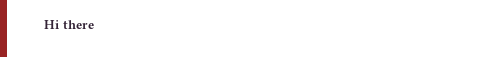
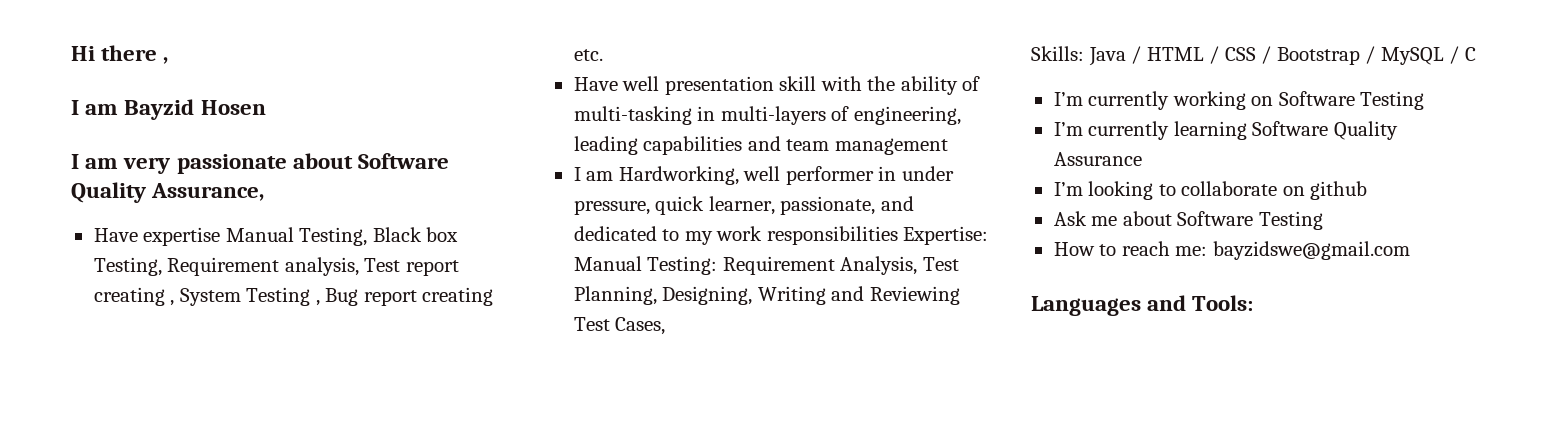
- Hi there
+ Hi there ,
+ I am Bayzid Hosen
+ I am very passionate about Software Quality Assurance,
+ Have expertise Manual Testing, Black box Testing, Requirement analysis, Test report creating , System Testing , Bug report creating etc.
+ Have well presentation skill with the ability of multi-tasking in multi-layers of engineering, leading capabilities and team management
+ I am Hardworking, well performer in under pressure, quick learner, passionate, and dedicated to my work responsibilities Expertise: Manual Testing: Requirement Analysis, Test Planning, Designing, Writing and Reviewing Test Cases,
+ Skills: Java / HTML / CSS / Bootstrap / MySQL / C
+ I’m currently working on Software Testing
+ I’m currently learning Software Quality Assurance
+ I’m looking to collaborate on github
+ Ask me about Software Testing
+ How to reach me: bayzidswe@gmail.com
+ Languages and Tools:

